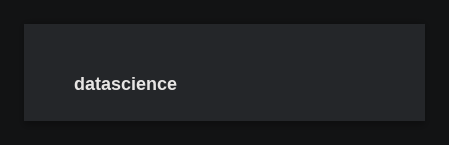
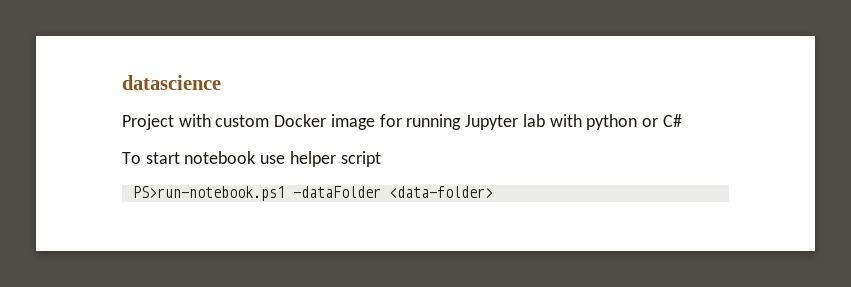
+ Project with custom Docker image for running Jupyter lab with python or C#
+ To start notebook use helper script
+ PS>run-notebook.ps1 -dataFolder <data-folder>

